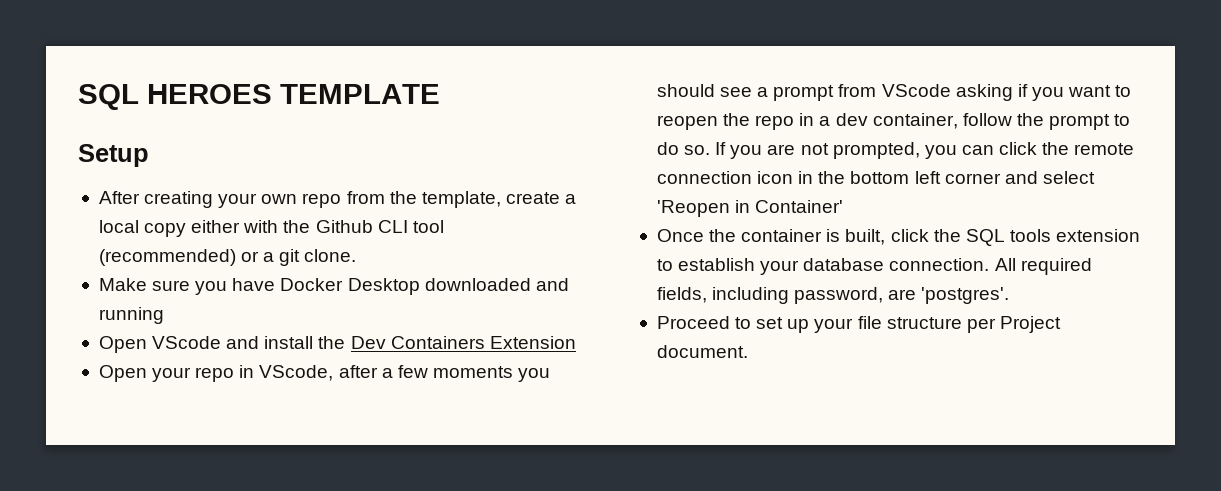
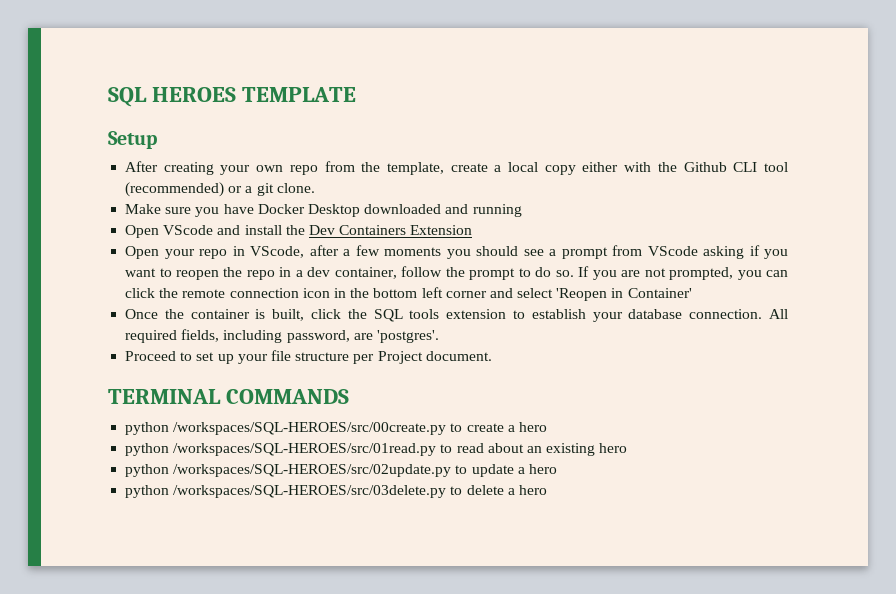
+ TERMINAL COMMANDS
+ python /workspaces/SQL-HEROES/src/00create.py to create a hero
+ python /workspaces/SQL-HEROES/src/01read.py to read about an existing hero
+ python /workspaces/SQL-HEROES/src/02update.py to update a hero
+ python /workspaces/SQL-HEROES/src/03delete.py to delete a hero

